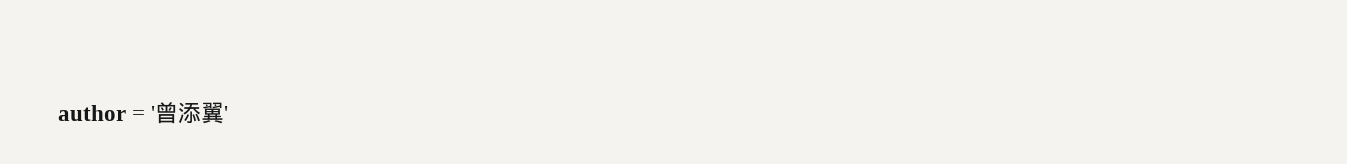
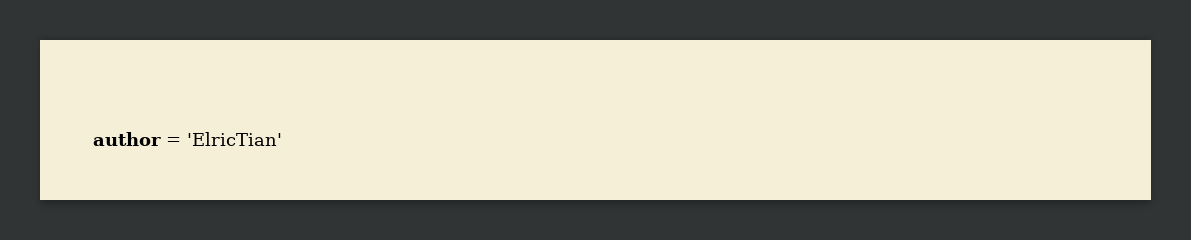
- author = '曾添翼'
+ author = 'ElricTian'

